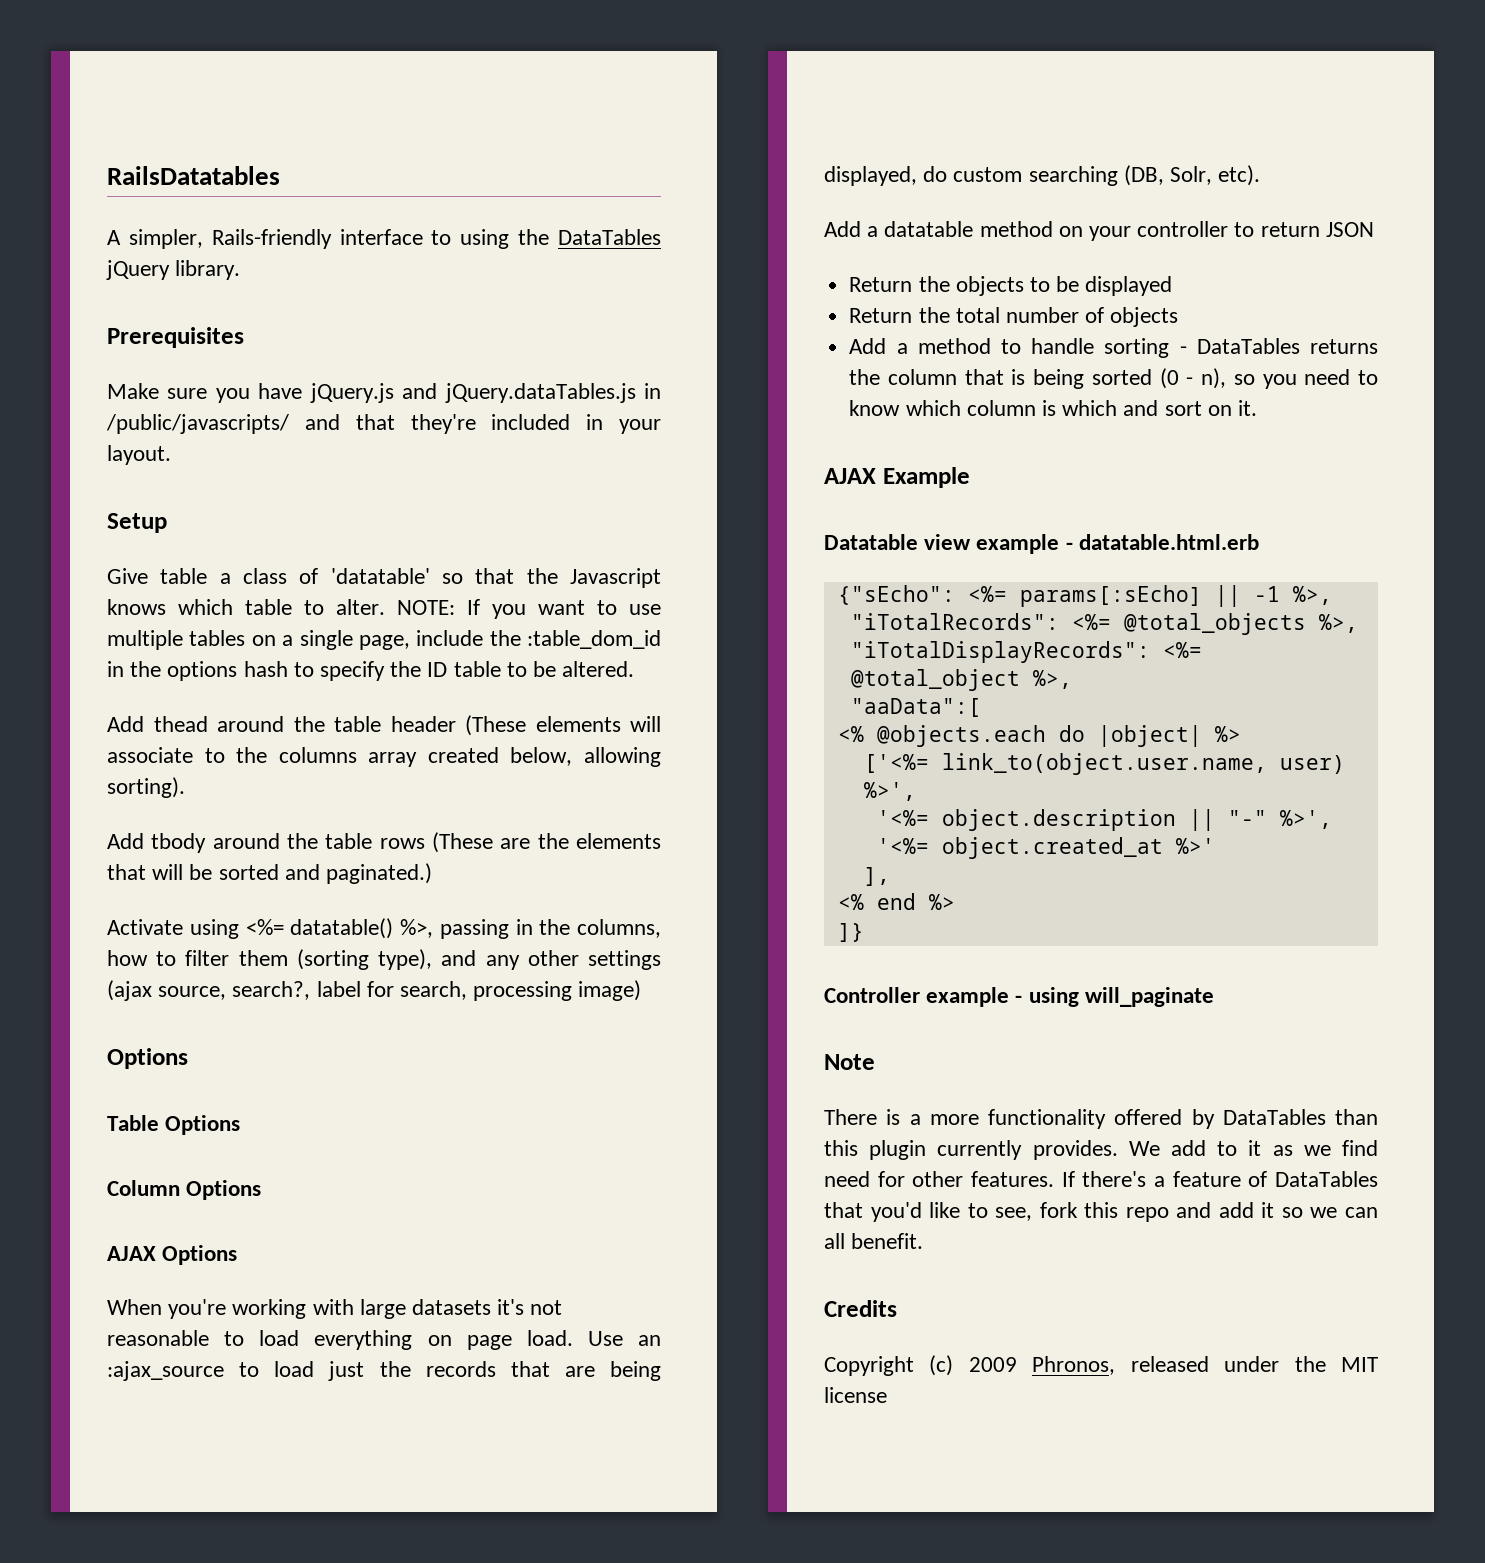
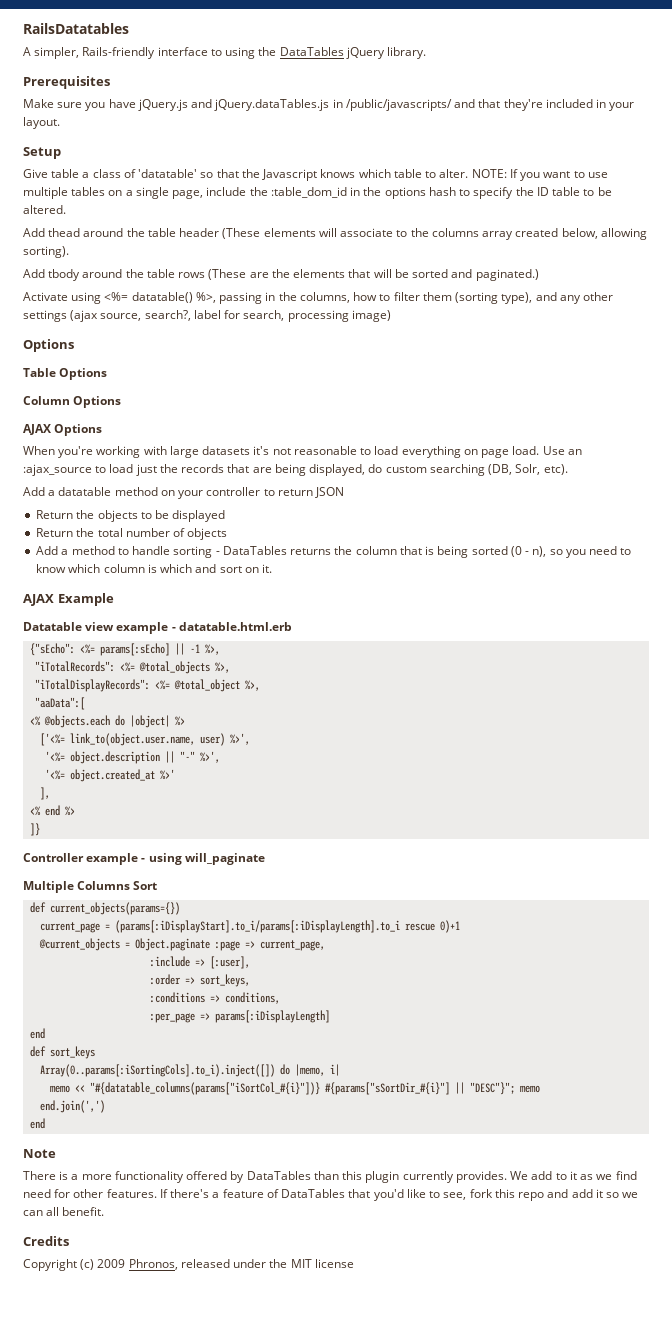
+ Multiple Columns Sort
+ def current_objects(params={})
+ current_page = (params[:iDisplayStart].to_i/params[:iDisplayLength].to_i rescue 0)+1
+ @current_objects = Object.paginate :page => current_page,
+ :include => [:user],
+ :order => sort_keys,
+ :conditions => conditions,
+ :per_page => params[:iDisplayLength]
+ end
+ def sort_keys
+ Array(0..params[:iSortingCols].to_i).inject([]) do |memo, i|
+ memo << "#{datatable_columns(params["iSortCol_#{i}"])} #{params["sSortDir_#{i}"] || "DESC"}"; memo
+ end.join(',')
+ end

